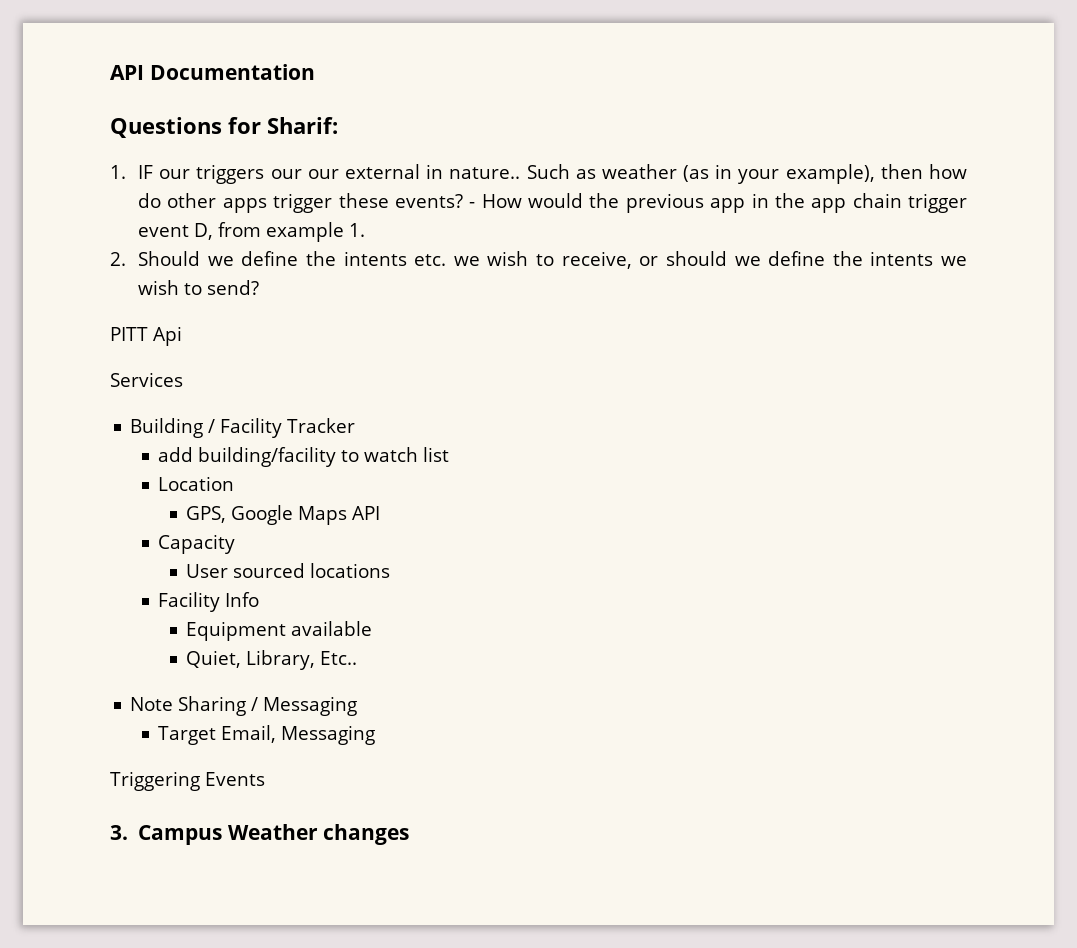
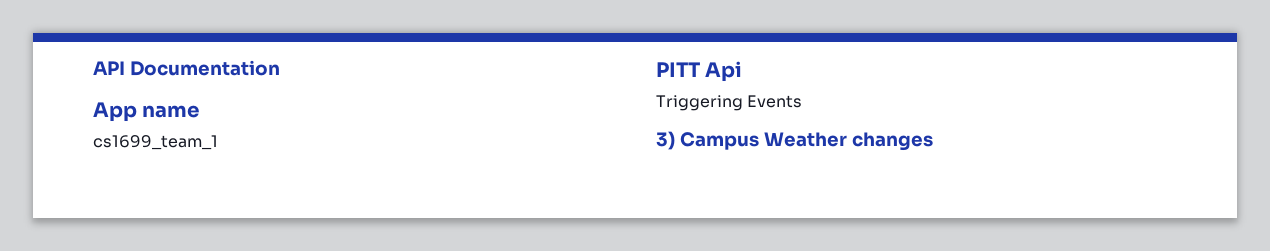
- Questions for Sharif:
- 1. IF our triggers our our external in nature.. Such as weather (as in your example), then how do other apps trigger these events? - How would the previous app in the app chain trigger event D, from example 1.
- 2. Should we define the intents etc. we wish to receive, or should we define the intents we wish to send?
+ App name
+ cs1699_team_1
  PITT Api
- Services
- Building / Facility Tracker
- add building/facility to watch list
- Location
- GPS, Google Maps API
- Capacity
- User sourced locations
- Facility Info
- Equipment available
- Quiet, Library, Etc..
- Note Sharing / Messaging
- Target Email, Messaging
- 3. Campus Weather changes
+ 3) Campus Weather changes

